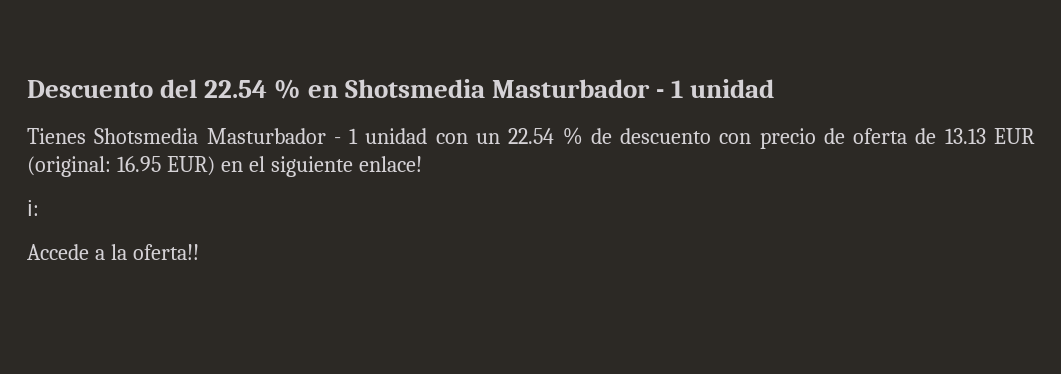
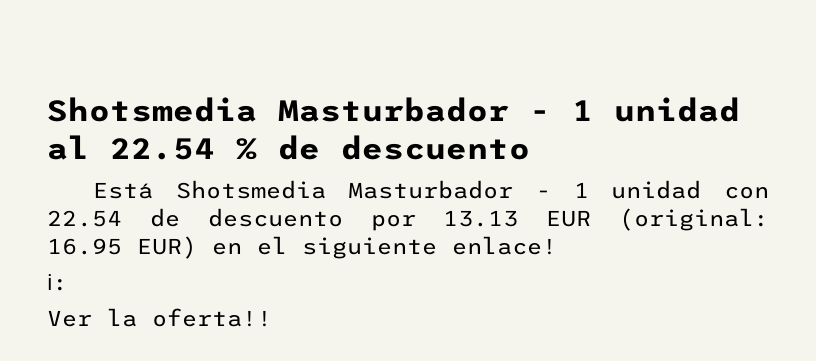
- Descuento del 22.54 % en Shotsmedia Masturbador - 1 unidad
- Tienes Shotsmedia Masturbador - 1 unidad con un 22.54 % de descuento con precio de oferta de 13.13 EUR (original: 16.95 EUR) en el siguiente enlace!
+ Shotsmedia Masturbador - 1 unidad al 22.54 % de descuento
+ Está Shotsmedia Masturbador - 1 unidad con 22.54 de descuento por 13.13 EUR (original: 16.95 EUR) en el siguiente enlace!
- Accede a la oferta!!
+ Ver la oferta!!

